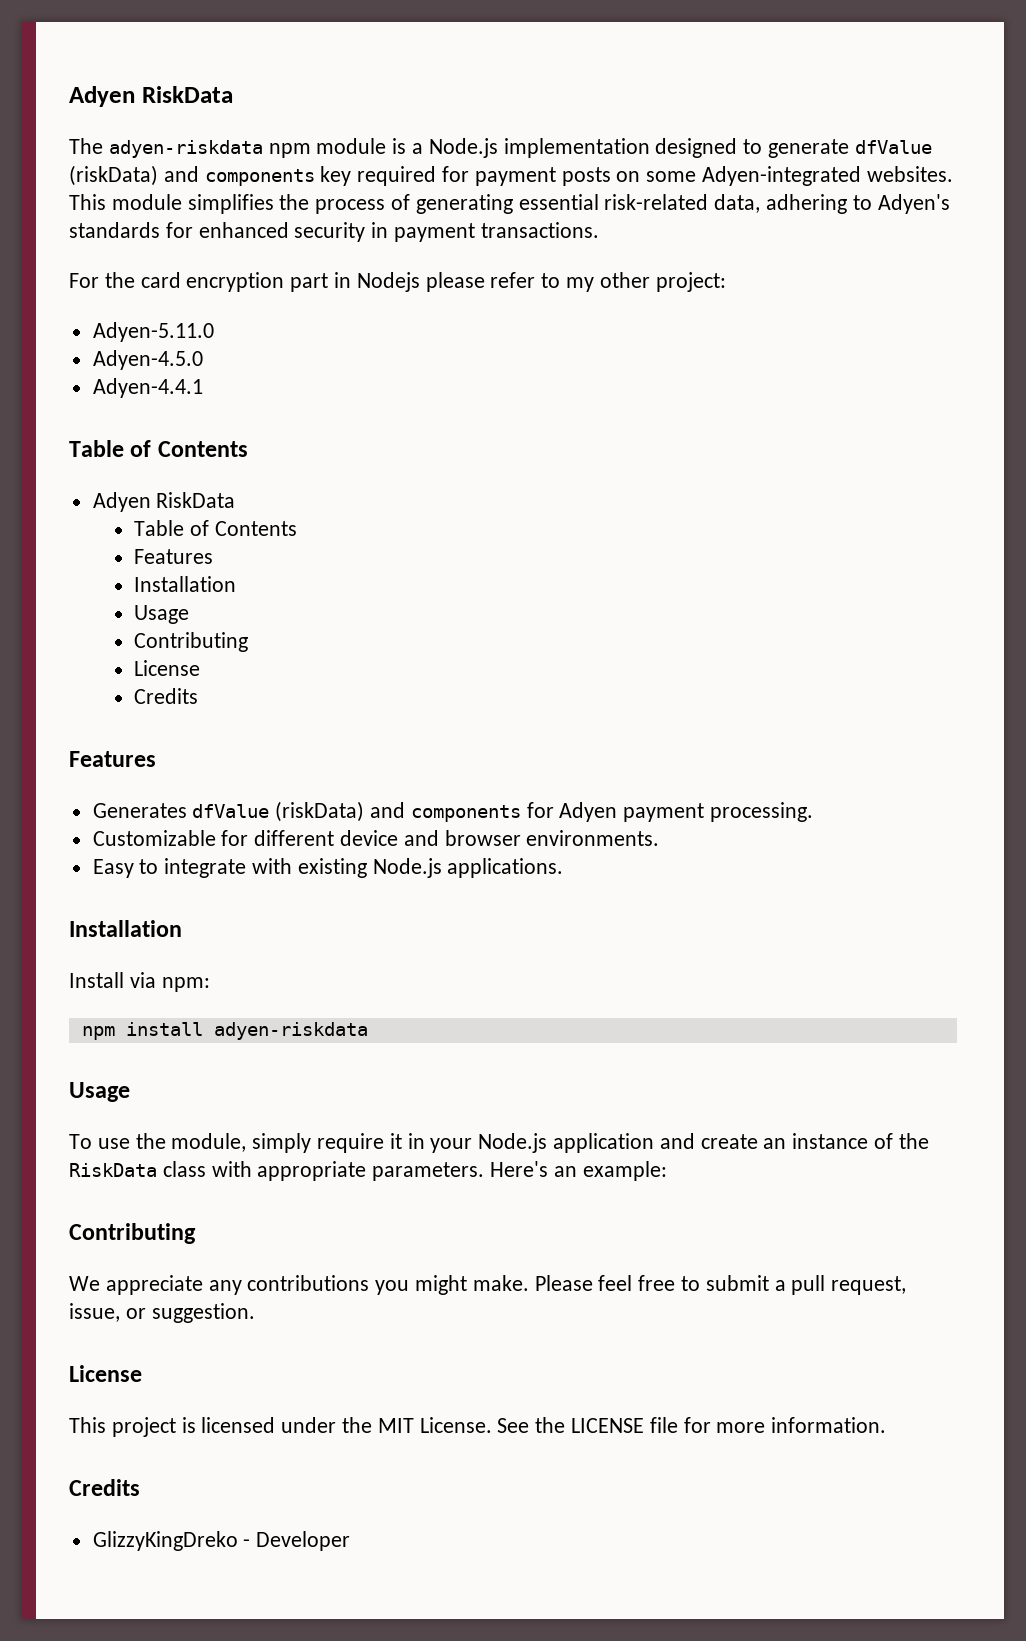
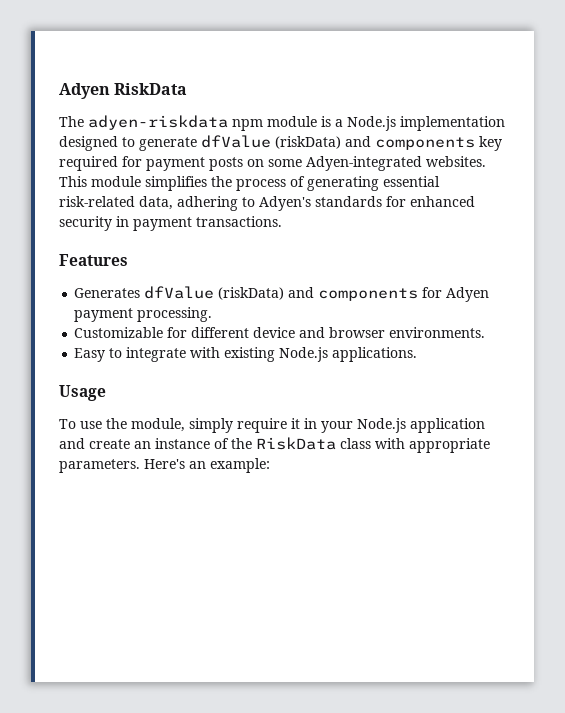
- For the card encryption part in Nodejs please refer to my other project:
- Adyen-5.11.0
- Adyen-4.5.0
- Adyen-4.4.1
- Table of Contents
- Adyen RiskData
- Table of Contents
- Features
- Installation
- Usage
- Contributing
- License
- Credits
  Easy to integrate with existing Node.js applications.
- Installation
- Install via npm:
- npm install adyen-riskdata
  Here's an example:
- Contributing
- We appreciate any contributions you might make. Please feel free to submit a pull request, issue, or suggestion.
- License
- This project is licensed under the MIT License. See the LICENSE file for more information.
- Credits
- GlizzyKingDreko - Developer

